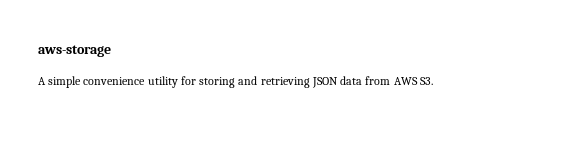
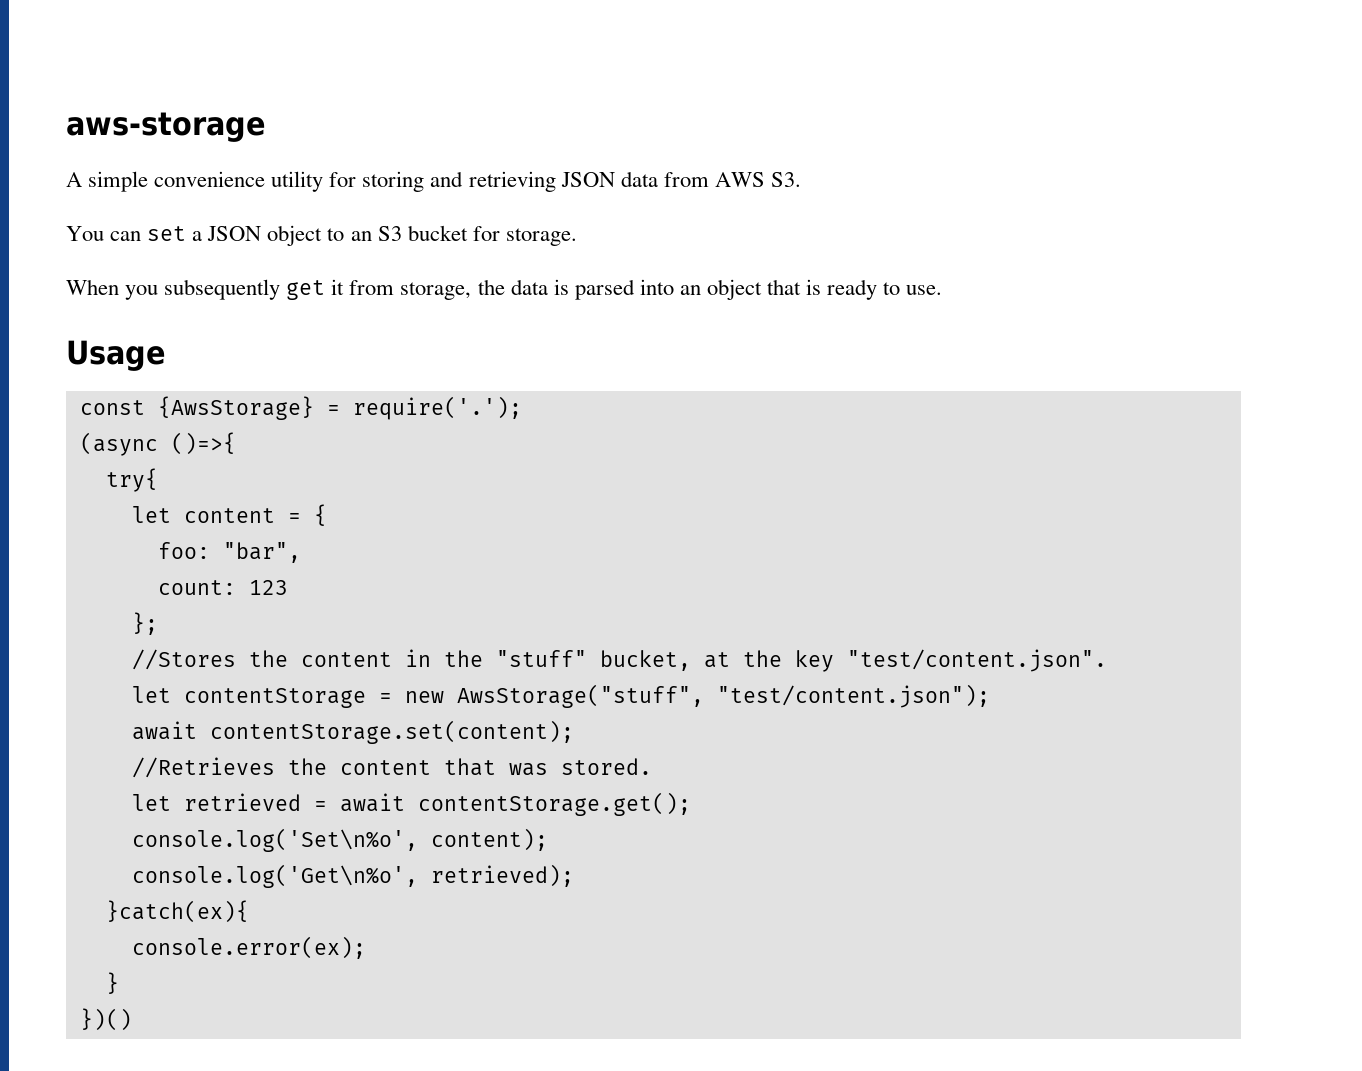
+ You can set a JSON object to an S3 bucket for storage.
+ When you subsequently get it from storage, the data is parsed into an object that is ready to use.
+ Usage
+ const {AwsStorage} = require('.');
+ (async ()=>{
+ try{
+ let content = {
+ foo: "bar",
+ count: 123
+ };
+ //Stores the content in the "stuff" bucket, at the key "test/content.json".
+ let contentStorage = new AwsStorage("stuff", "test/content.json");
+ await contentStorage.set(content);
+ //Retrieves the content that was stored.
+ let retrieved = await contentStorage.get();
+ console.log('Set\n%o', content);
+ console.log('Get\n%o', retrieved);
+ }catch(ex){
+ console.error(ex);
+ }
+ })()

